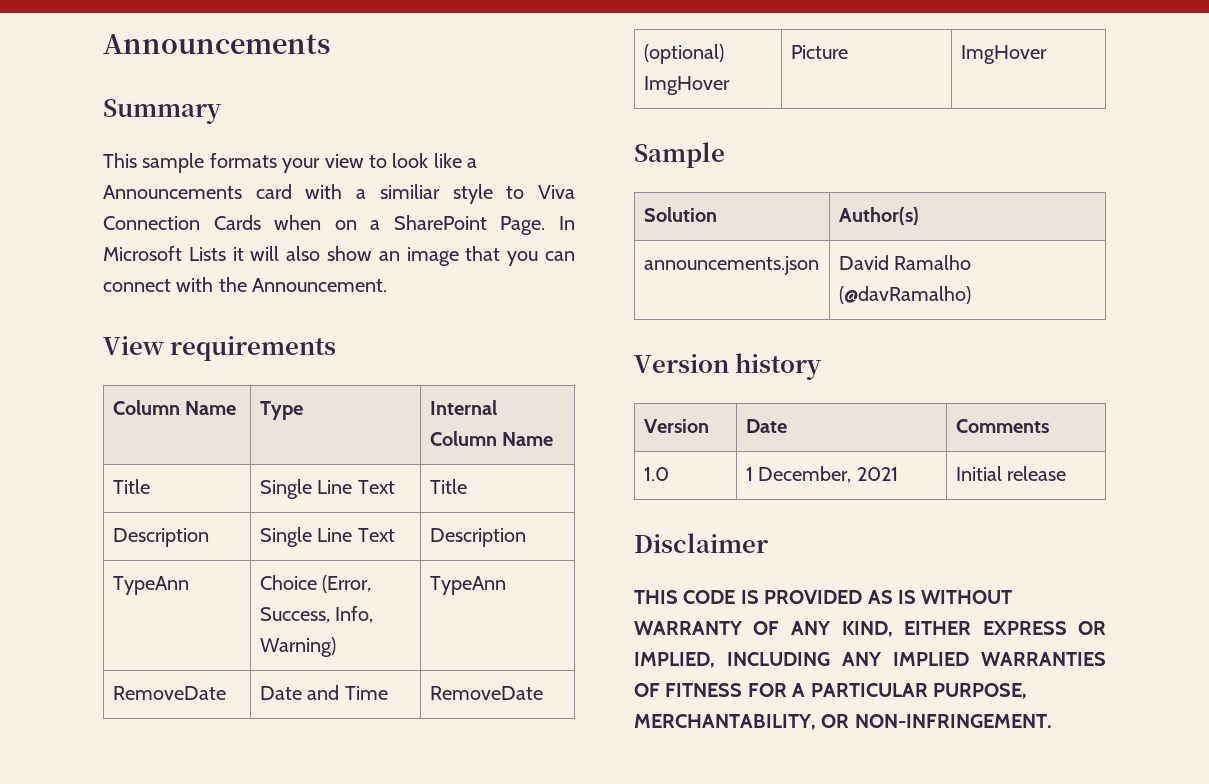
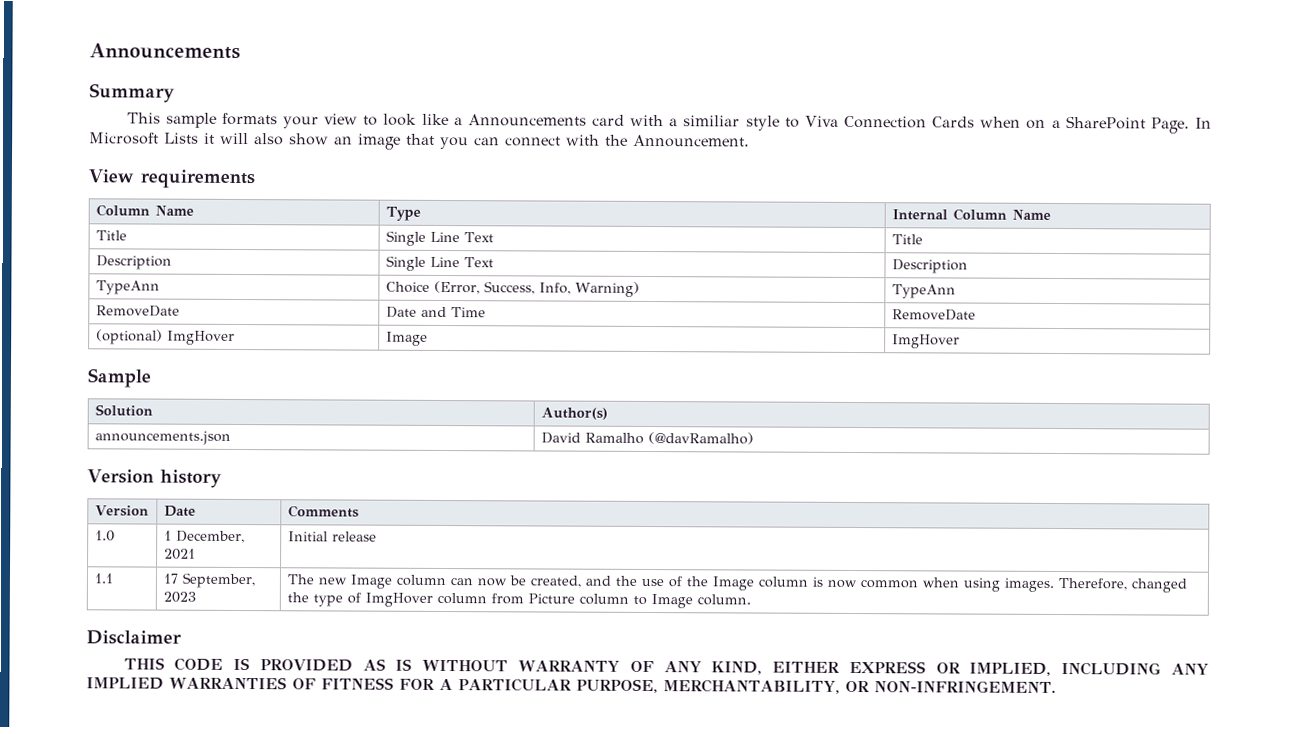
- (optional) ImgHover | Picture | ImgHover
+ (optional) ImgHover | Image | ImgHover
+ 1.1 | 17 September, 2023 | The new Image column can now be created, and the use of the Image column is now common when using images. Therefore, changed the type of ImgHover column from Picture column to Image column.

